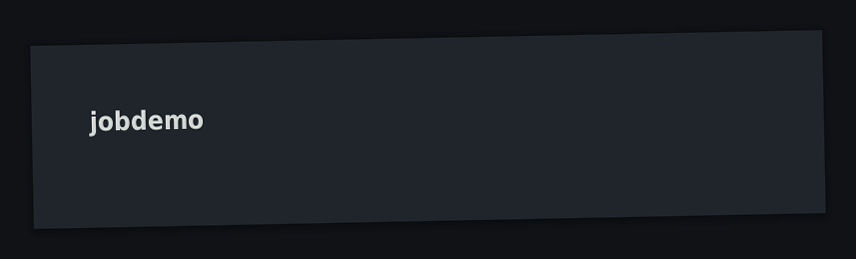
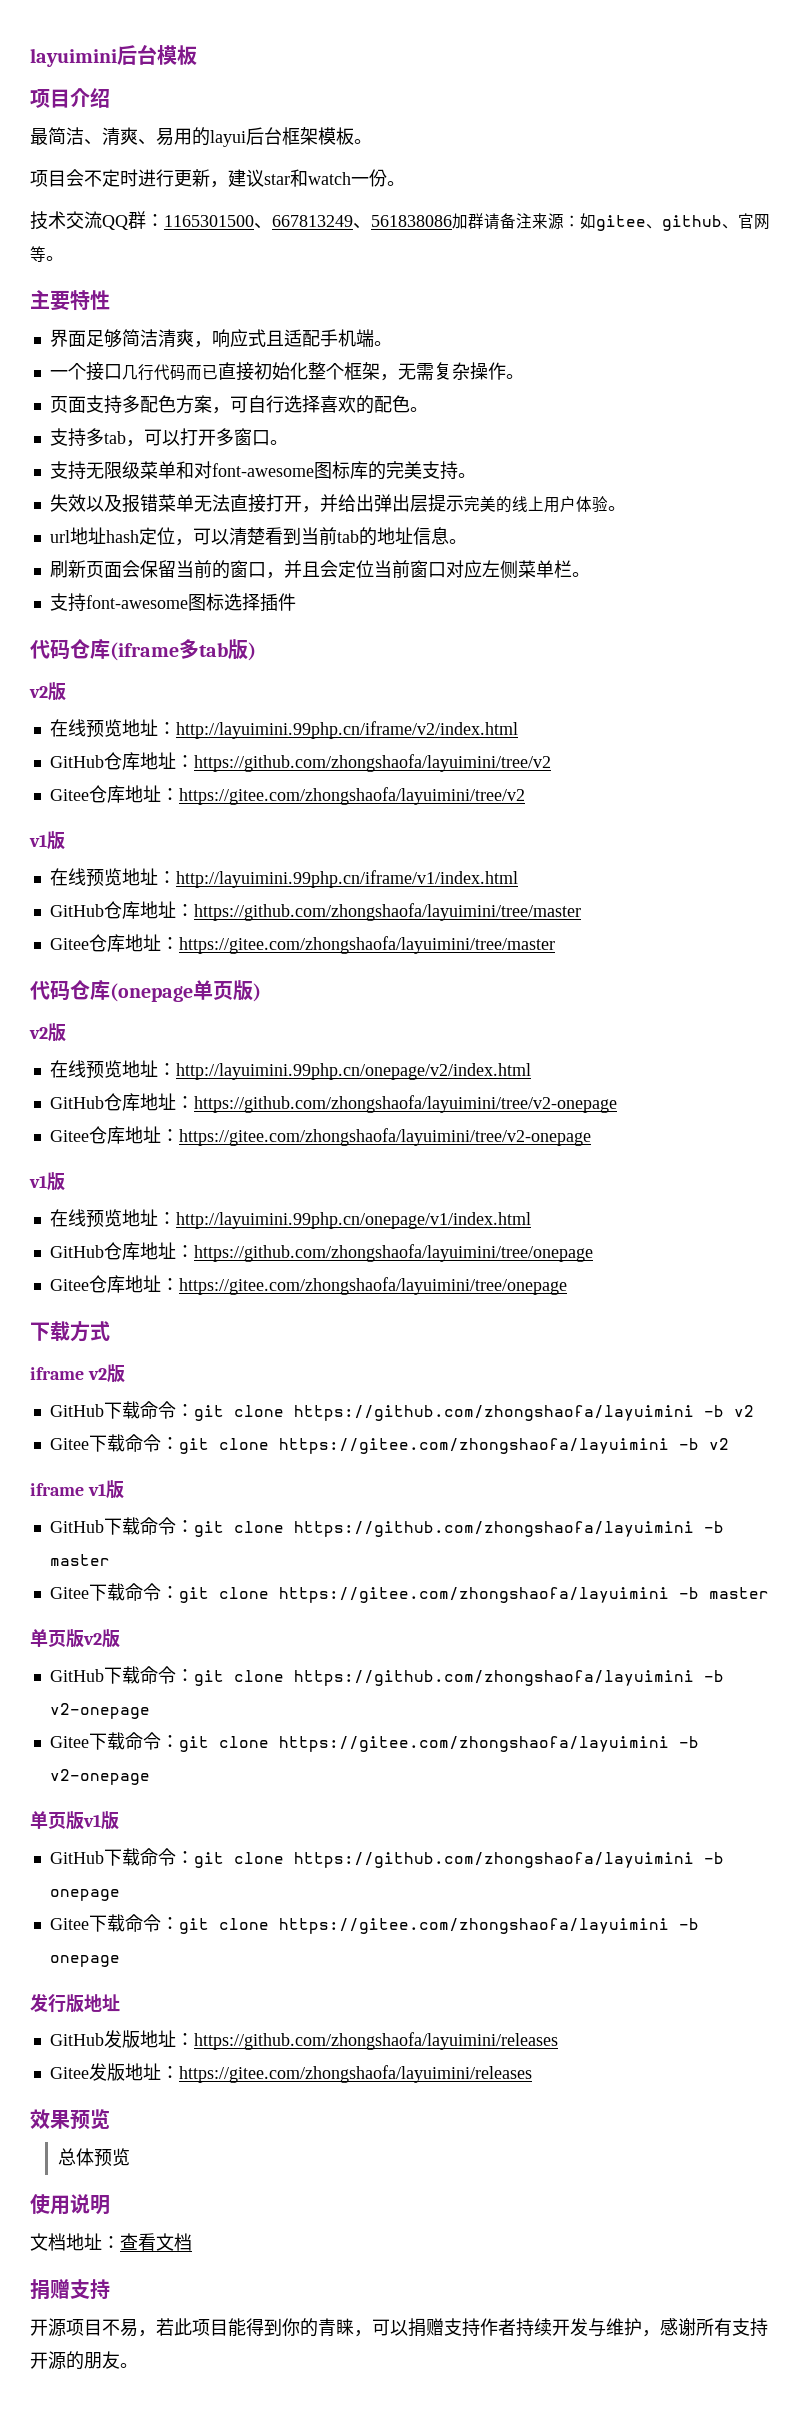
- jobdemo
+ layuimini后台模板
+ 项目介绍
+ 最简洁、清爽、易用的layui后台框架模板。
+ 项目会不定时进行更新，建议star和watch一份。
+ 技术交流QQ群：1165301500、667813249、561838086加群请备注来源：如gitee、github、官网等。
+ 主要特性
+ 界面足够简洁清爽，响应式且适配手机端。
+ 一个接口几行代码而已直接初始化整个框架，无需复杂操作。
+ 页面支持多配色方案，可自行选择喜欢的配色。
+ 支持多tab，可以打开多窗口。
+ 支持无限级菜单和对font-awesome图标库的完美支持。
+ 失效以及报错菜单无法直接打开，并给出弹出层提示完美的线上用户体验。
+ url地址hash定位，可以清楚看到当前tab的地址信息。
+ 刷新页面会保留当前的窗口，并且会定位当前窗口对应左侧菜单栏。
+ 支持font-awesome图标选择插件
+ 代码仓库(iframe多tab版)
+ v2版
+ 在线预览地址：http://layuimini.99php.cn/iframe/v2/index.html
+ GitHub仓库地址：https://github.com/zhongshaofa/layuimini/tree/v2
+ Gitee仓库地址：https://gitee.com/zhongshaofa/layuimini/tree/v2
+ v1版
+ 在线预览地址：http://layuimini.99php.cn/iframe/v1/index.html
+ GitHub仓库地址：https://github.com/zhongshaofa/layuimini/tree/master
+ Gitee仓库地址：https://gitee.com/zhongshaofa/layuimini/tree/master
+ 代码仓库(onepage单页版)
+ v2版
+ 在线预览地址：http://layuimini.99php.cn/onepage/v2/index.html
+ GitHub仓库地址：https://github.com/zhongshaofa/layuimini/tree/v2-onepage
+ Gitee仓库地址：https://gitee.com/zhongshaofa/layuimini/tree/v2-onepage
+ v1版
+ 在线预览地址：http://layuimini.99php.cn/onepage/v1/index.html
+ GitHub仓库地址：https://github.com/zhongshaofa/layuimini/tree/onepage
+ Gitee仓库地址：https://gitee.com/zhongshaofa/layuimini/tree/onepage
+ 下载方式
+ iframe v2版
+ GitHub下载命令：git clone https://github.com/zhongshaofa/layuimini -b v2
+ Gitee下载命令：git clone https://gitee.com/zhongshaofa/layuimini -b v2
+ iframe v1版
+ GitHub下载命令：git clone https://github.com/zhongshaofa/layuimini -b master
+ Gitee下载命令：git clone https://gitee.com/zhongshaofa/layuimini -b master
+ 单页版v2版
+ GitHub下载命令：git clone https://github.com/zhongshaofa/layuimini -b v2-onepage
+ Gitee下载命令：git clone https://gitee.com/zhongshaofa/layuimini -b v2-onepage
+ 单页版v1版
+ GitHub下载命令：git clone https://github.com/zhongshaofa/layuimini -b onepage
+ Gitee下载命令：git clone https://gitee.com/zhongshaofa/layuimini -b onepage
+ 发行版地址
+ GitHub发版地址：https://github.com/zhongshaofa/layuimini/releases
+ Gitee发版地址：https://gitee.com/zhongshaofa/layuimini/releases
+ 效果预览
+ 总体预览
+ 使用说明
+ 文档地址：查看文档
+ 捐赠支持
+ 开源项目不易，若此项目能得到你的青睐，可以捐赠支持作者持续开发与维护，感谢所有支持开源的朋友。

